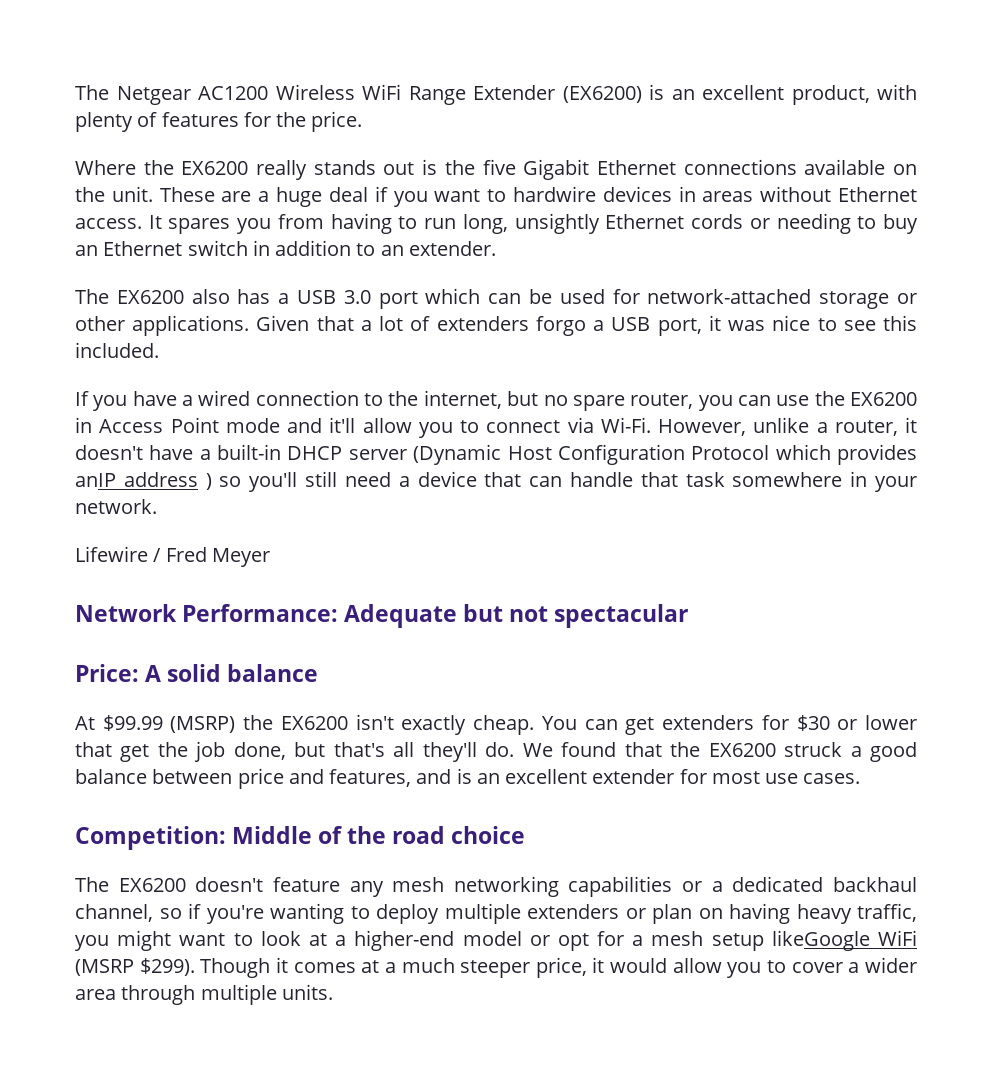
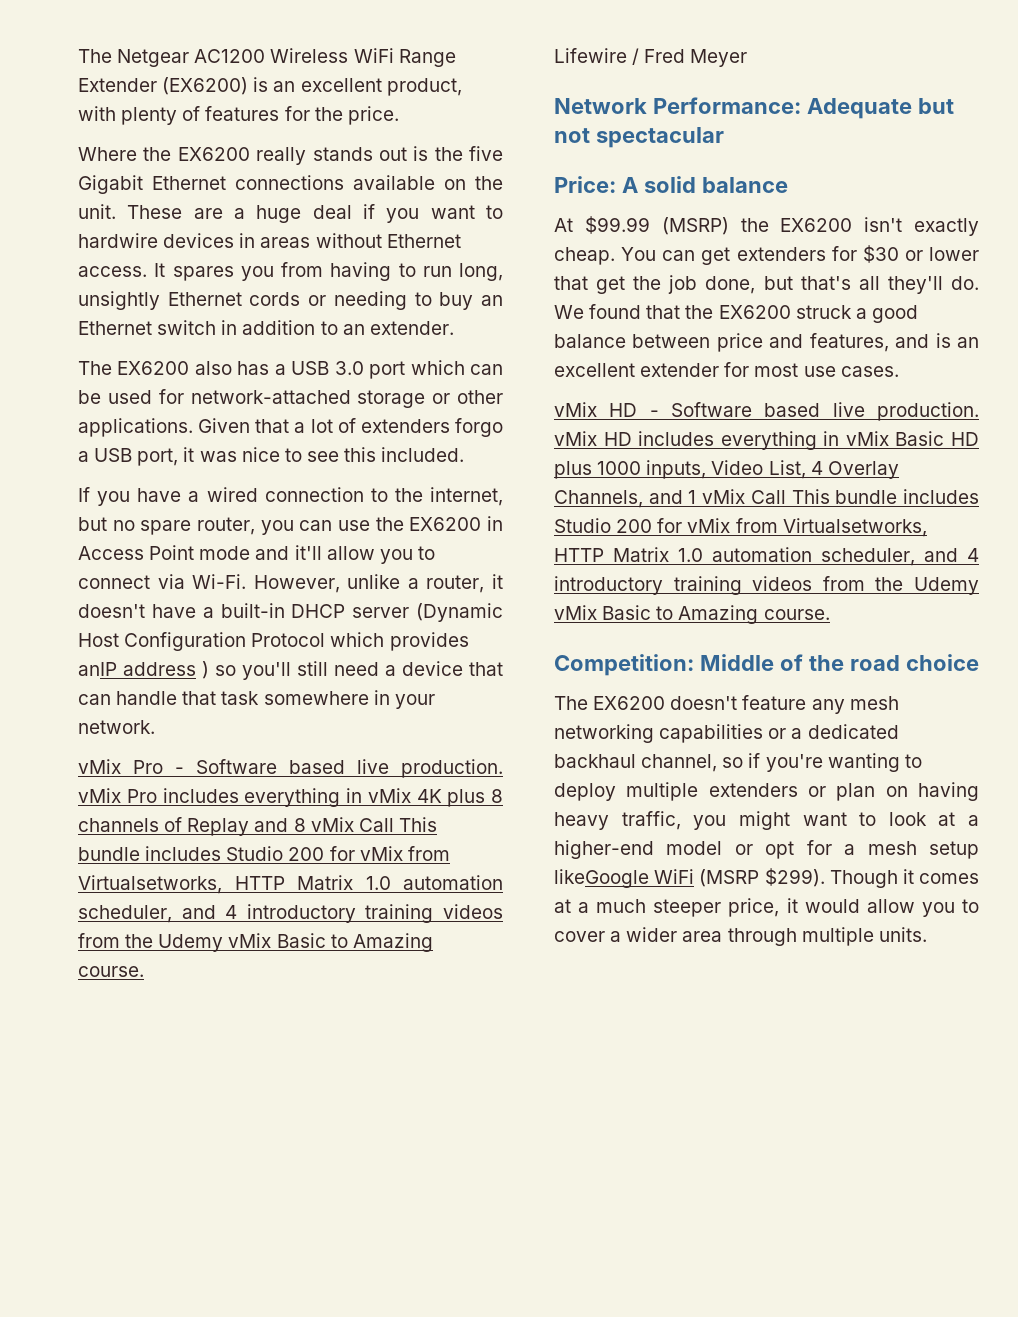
+ vMix Pro - Software based live production. vMix Pro includes everything in vMix 4K plus 8 channels of Replay and 8 vMix Call This bundle includes Studio 200 for vMix from Virtualsetworks, HTTP Matrix 1.0 automation scheduler, and 4 introductory training videos from the Udemy vMix Basic to Amazing course.
+ vMix HD - Software based live production. vMix HD includes everything in vMix Basic HD plus 1000 inputs, Video List, 4 Overlay Channels, and 1 vMix Call This bundle includes Studio 200 for vMix from Virtualsetworks, HTTP Matrix 1.0 automation scheduler, and 4 introductory training videos from the Udemy vMix Basic to Amazing course.

